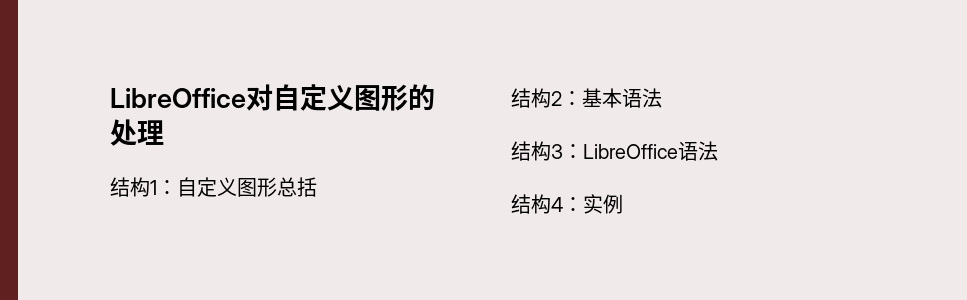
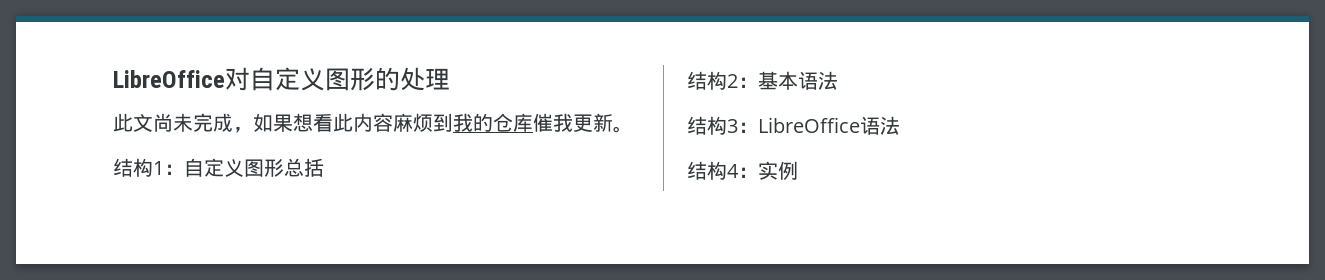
+ 此文尚未完成，如果想看此内容麻烦到我的仓库催我更新。

